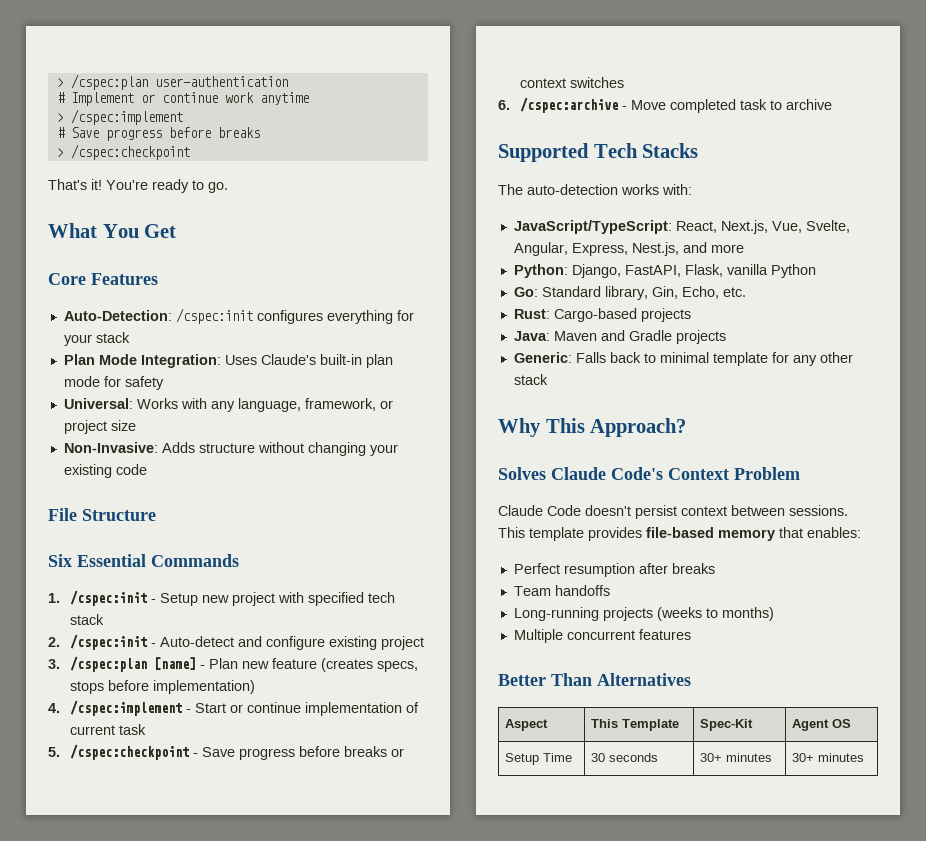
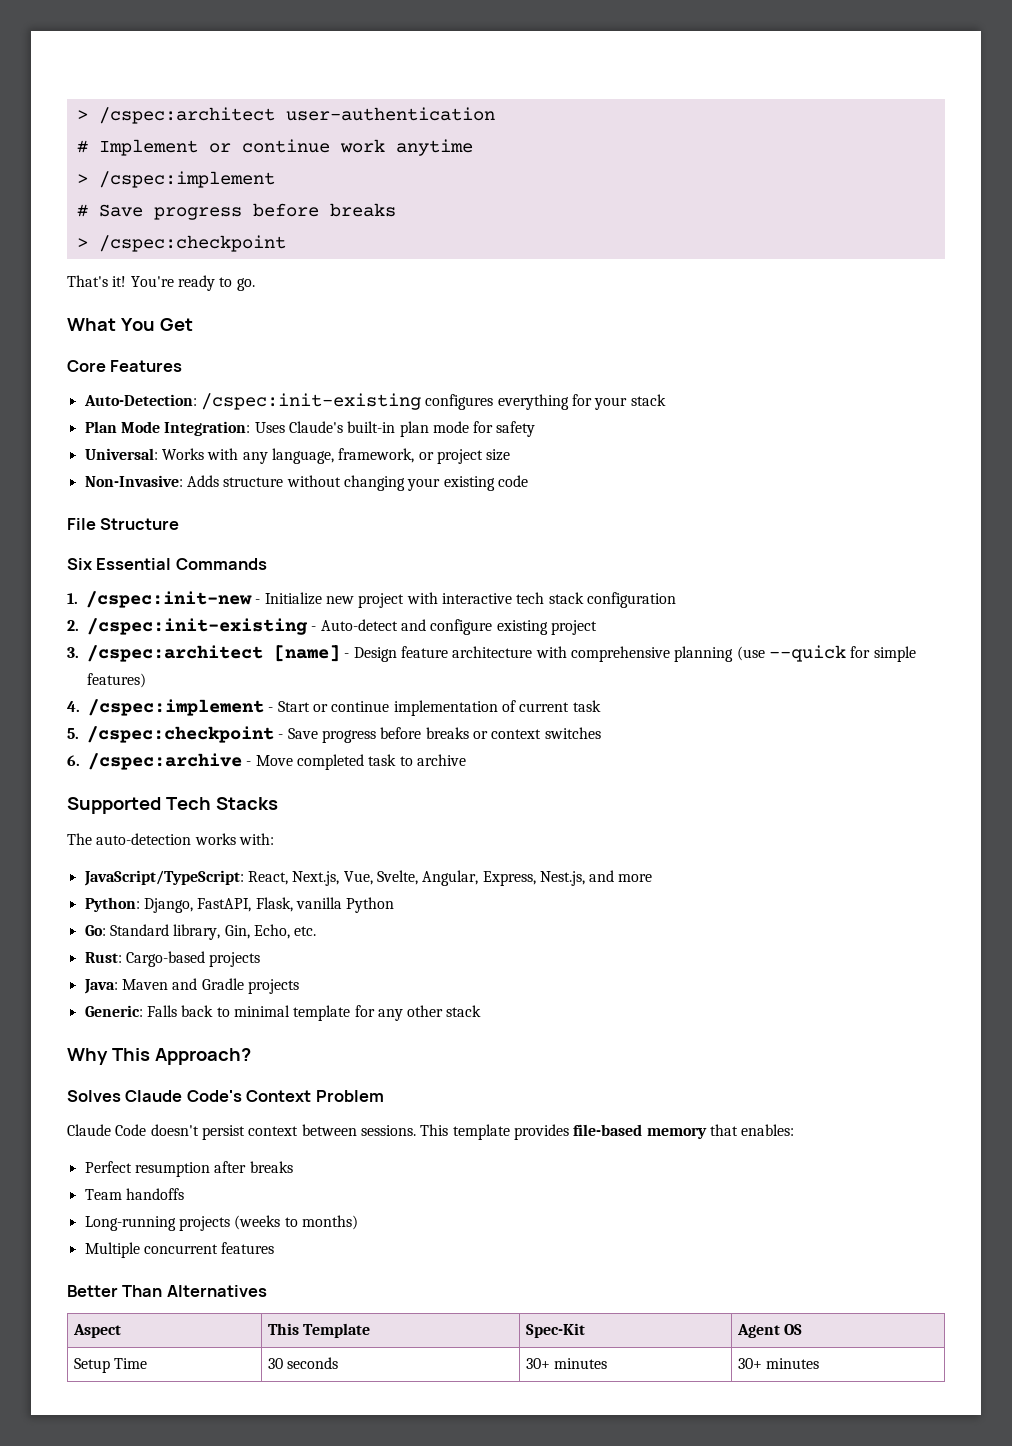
- > /cspec:plan user-authentication
+ > /cspec:architect user-authentication
- Auto-Detection: /cspec:init configures everything for your stack
+ Auto-Detection: /cspec:init-existing configures everything for your stack
- 1. /cspec:init - Setup new project with specified tech stack
+ 1. /cspec:init-new - Initialize new project with interactive tech stack configuration
- 2. /cspec:init - Auto-detect and configure existing project
+ 2. /cspec:init-existing - Auto-detect and configure existing project
- 3. /cspec:plan [name] - Plan new feature (creates specs, stops before implementation)
+ 3. /cspec:architect [name] - Design feature architecture with comprehensive planning (use --quick for simple features)

